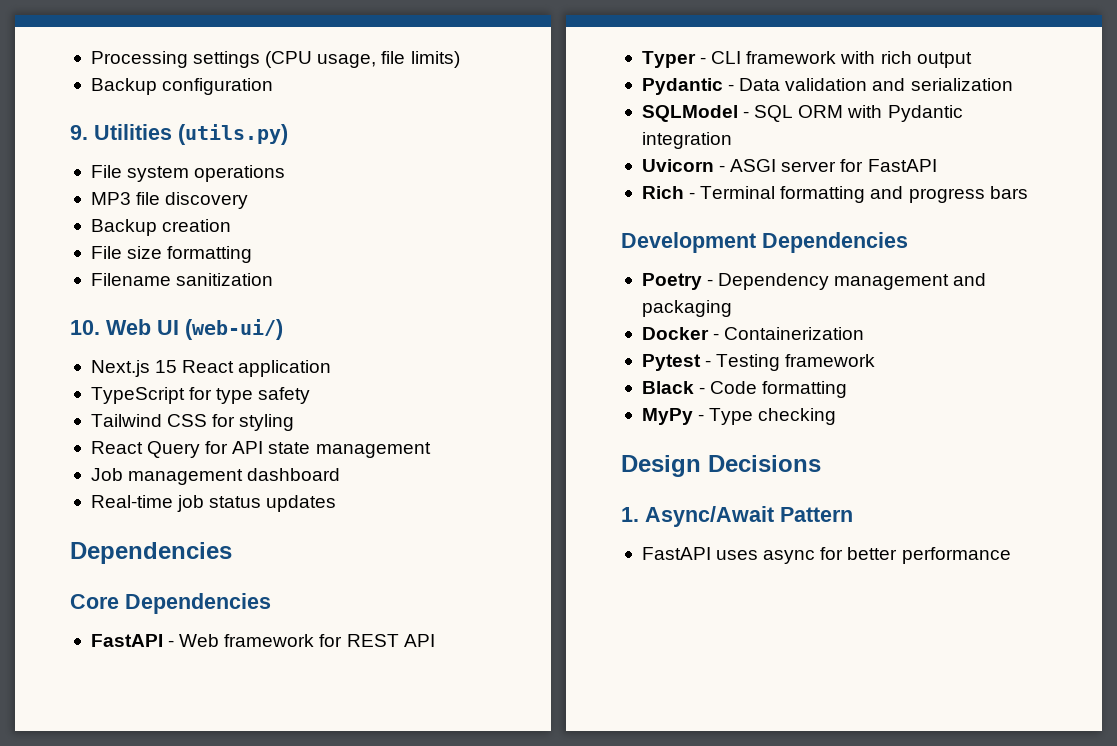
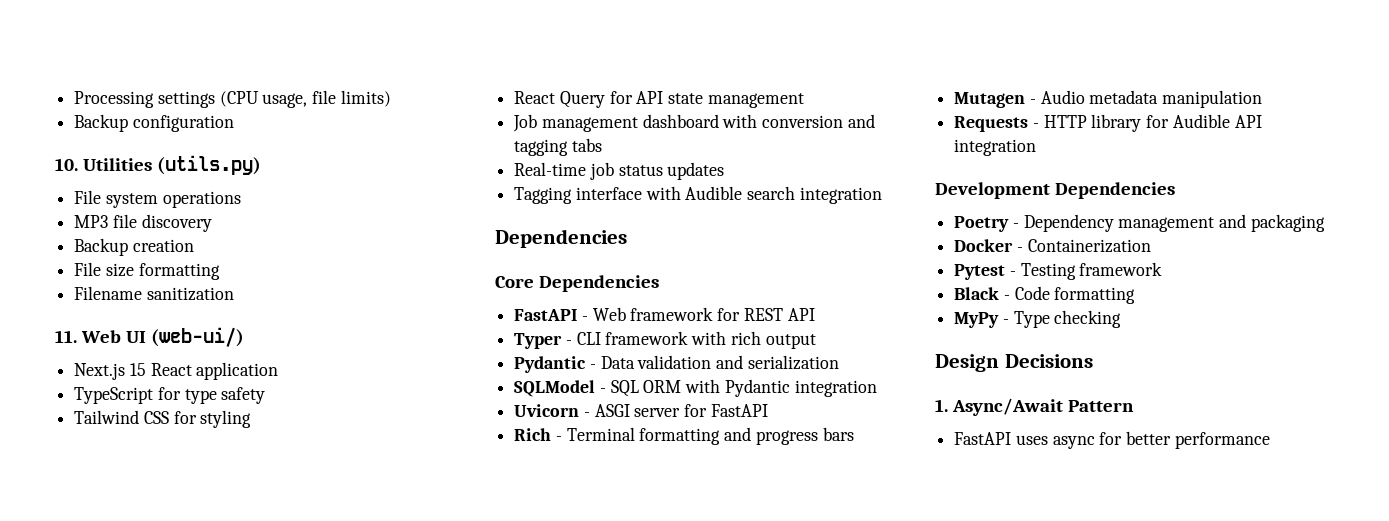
- 9. Utilities (utils.py)
+ 10. Utilities (utils.py)
- 10. Web UI (web-ui/)
+ 11. Web UI (web-ui/)
- Job management dashboard
+ Job management dashboard with conversion and tagging tabs
+ Tagging interface with Audible search integration
+ Mutagen - Audio metadata manipulation
+ Requests - HTTP library for Audible API integration

